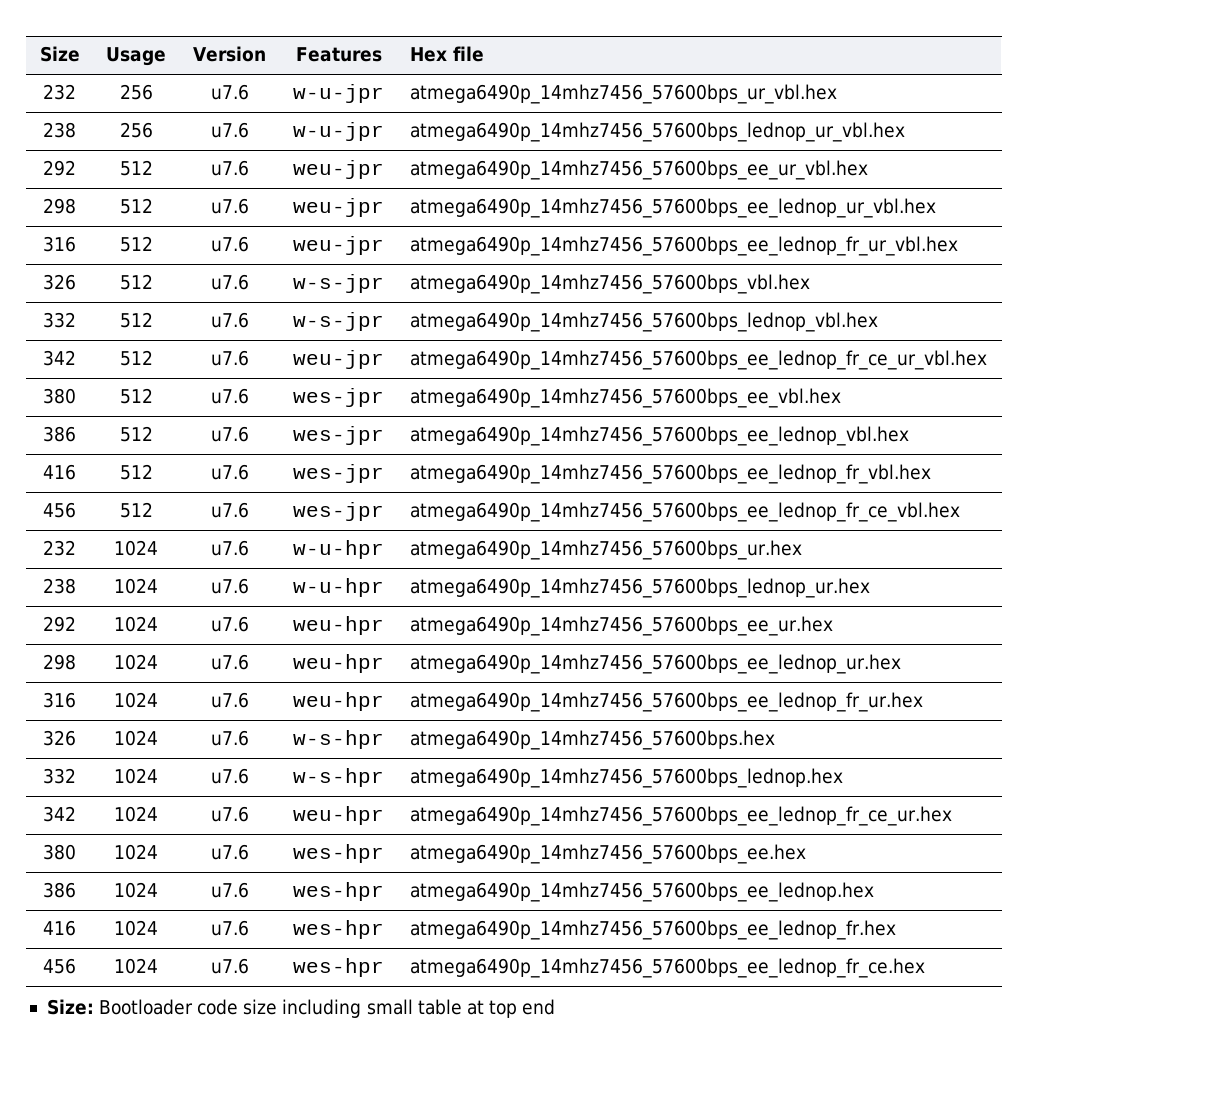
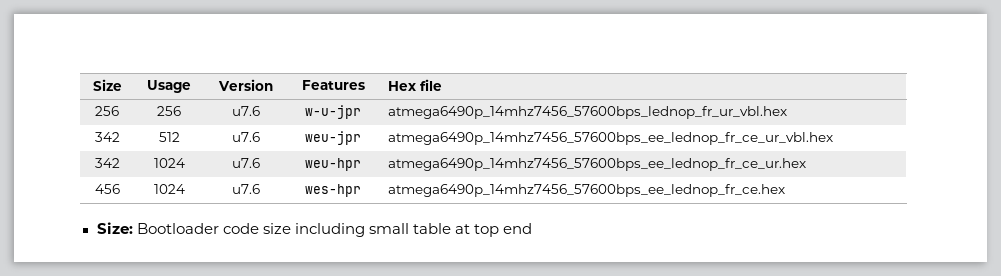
- 232 | 256 | u7.6 | w-u-jpr | atmega6490p_14mhz7456_57600bps_ur_vbl.hex
- 238 | 256 | u7.6 | w-u-jpr | atmega6490p_14mhz7456_57600bps_lednop_ur_vbl.hex
- 292 | 512 | u7.6 | weu-jpr | atmega6490p_14mhz7456_57600bps_ee_ur_vbl.hex
- 298 | 512 | u7.6 | weu-jpr | atmega6490p_14mhz7456_57600bps_ee_lednop_ur_vbl.hex
- 316 | 512 | u7.6 | weu-jpr | atmega6490p_14mhz7456_57600bps_ee_lednop_fr_ur_vbl.hex
- 326 | 512 | u7.6 | w-s-jpr | atmega6490p_14mhz7456_57600bps_vbl.hex
- 332 | 512 | u7.6 | w-s-jpr | atmega6490p_14mhz7456_57600bps_lednop_vbl.hex
+ 256 | 256 | u7.6 | w-u-jpr | atmega6490p_14mhz7456_57600bps_lednop_fr_ur_vbl.hex
- 380 | 512 | u7.6 | wes-jpr | atmega6490p_14mhz7456_57600bps_ee_vbl.hex
- 386 | 512 | u7.6 | wes-jpr | atmega6490p_14mhz7456_57600bps_ee_lednop_vbl.hex
- 416 | 512 | u7.6 | wes-jpr | atmega6490p_14mhz7456_57600bps_ee_lednop_fr_vbl.hex
- 456 | 512 | u7.6 | wes-jpr | atmega6490p_14mhz7456_57600bps_ee_lednop_fr_ce_vbl.hex
- 232 | 1024 | u7.6 | w-u-hpr | atmega6490p_14mhz7456_57600bps_ur.hex
- 238 | 1024 | u7.6 | w-u-hpr | atmega6490p_14mhz7456_57600bps_lednop_ur.hex
- 292 | 1024 | u7.6 | weu-hpr | atmega6490p_14mhz7456_57600bps_ee_ur.hex
- 298 | 1024 | u7.6 | weu-hpr | atmega6490p_14mhz7456_57600bps_ee_lednop_ur.hex
- 316 | 1024 | u7.6 | weu-hpr | atmega6490p_14mhz7456_57600bps_ee_lednop_fr_ur.hex
- 326 | 1024 | u7.6 | w-s-hpr | atmega6490p_14mhz7456_57600bps.hex
- 332 | 1024 | u7.6 | w-s-hpr | atmega6490p_14mhz7456_57600bps_lednop.hex
- 380 | 1024 | u7.6 | wes-hpr | atmega6490p_14mhz7456_57600bps_ee.hex
- 386 | 1024 | u7.6 | wes-hpr | atmega6490p_14mhz7456_57600bps_ee_lednop.hex
- 416 | 1024 | u7.6 | wes-hpr | atmega6490p_14mhz7456_57600bps_ee_lednop_fr.hex

